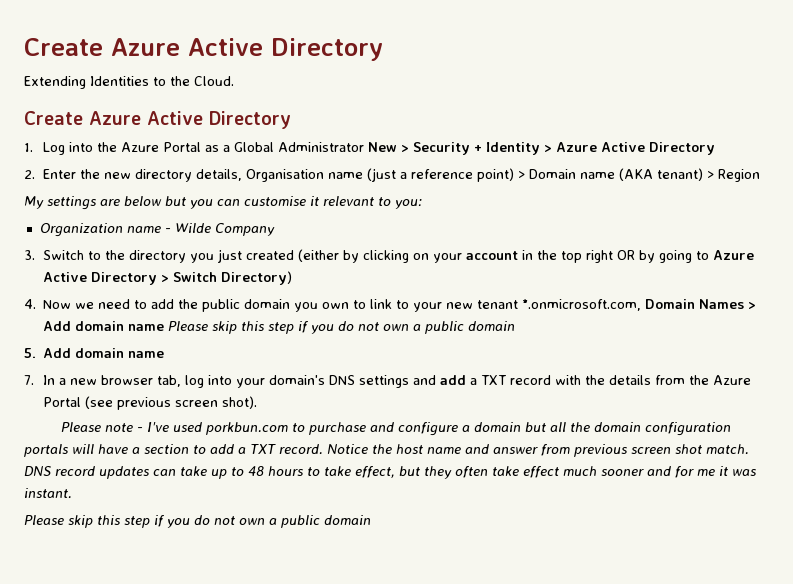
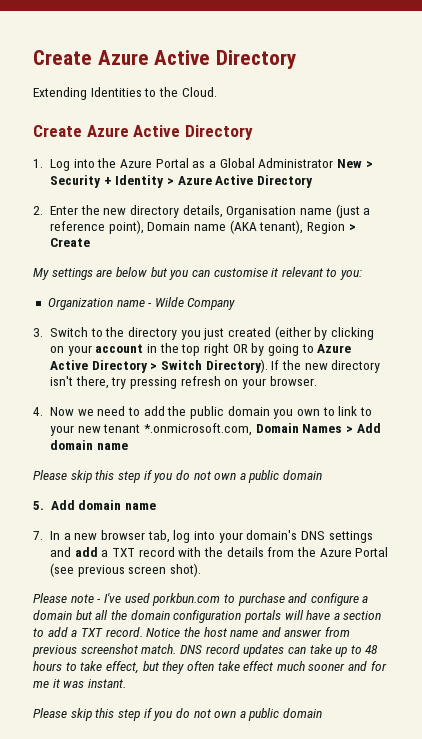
- 2. Enter the new directory details, Organisation name (just a reference point) > Domain name (AKA tenant) > Region
+ 2. Enter the new directory details, Organisation name (just a reference point), Domain name (AKA tenant), Region > Create
- 3. Switch to the directory you just created (either by clicking on your account in the top right OR by going to Azure Active Directory > Switch Directory)
+ 3. Switch to the directory you just created (either by clicking on your account in the top right OR by going to Azure Active Directory > Switch Directory). If the new directory isn't there, try pressing refresh on your browser.
- 4. Now we need to add the public domain you own to link to your new tenant *.onmicrosoft.com, Domain Names > Add domain name Please skip this step if you do not own a public domain
+ 4. Now we need to add the public domain you own to link to your new tenant *.onmicrosoft.com, Domain Names > Add domain name
+ Please skip this step if you do not own a public domain
- Notice the host name and answer from previous screen shot match.
+ Notice the host name and answer from previous screenshot match.

